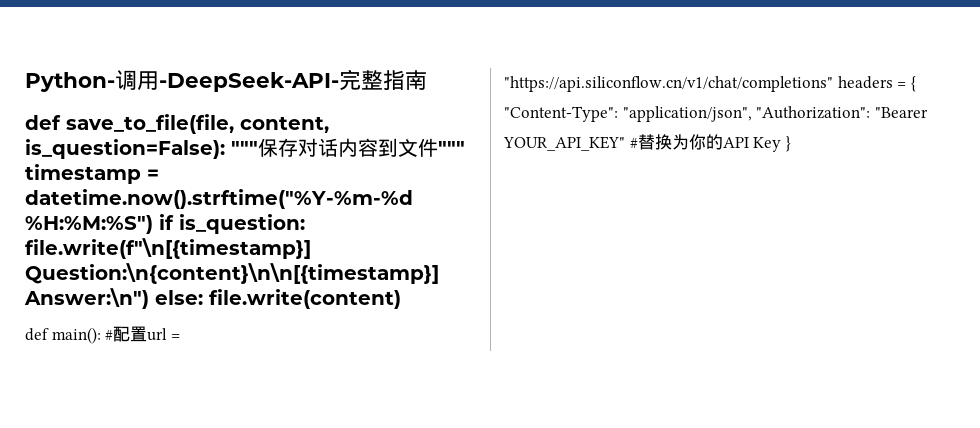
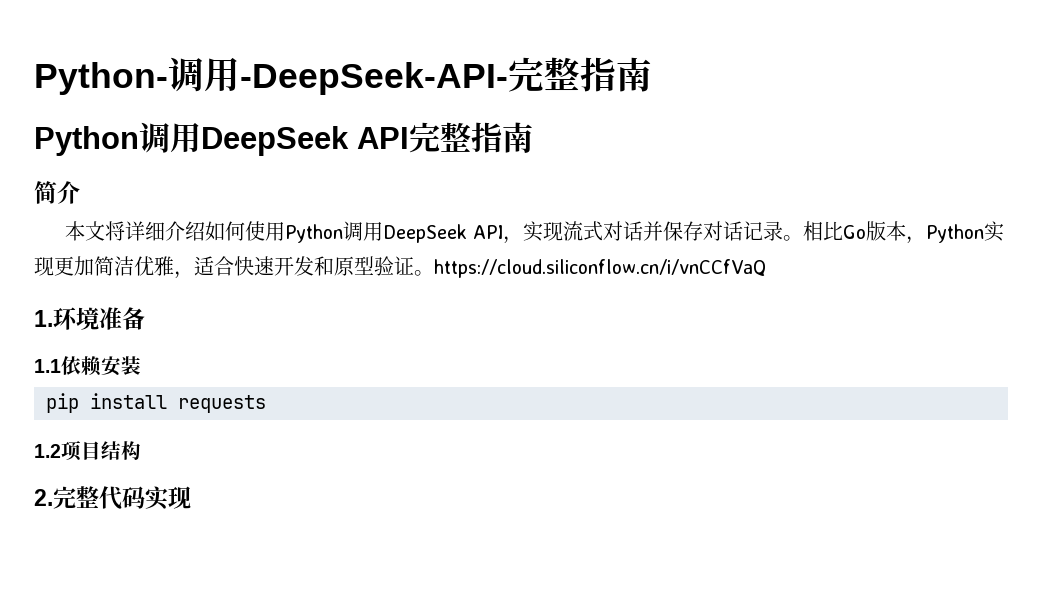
- def save_to_file(file, content, is_question=False): """保存对话内容到文件""" timestamp = datetime.now().strftime("%Y-%m-%d %H:%M:%S") if is_question: file.write(f"\n[{timestamp}] Question:\n{content}\n\n[{timestamp}] Answer:\n") else: file.write(content)
- def main(): #配置url = "https://api.siliconflow.cn/v1/chat/completions" headers = { "Content-Type": "application/json", "Authorization": "Bearer YOUR_API_KEY" #替换为你的API Key }
+ Python调用DeepSeek API完整指南
+ 简介
+ 本文将详细介绍如何使用Python调用DeepSeek API，实现流式对话并保存对话记录。相比Go版本，Python实现更加简洁优雅，适合快速开发和原型验证。https://cloud.siliconflow.cn/i/vnCCfVaQ
+ 1.环境准备
+ 1.1依赖安装
+ pip install requests
+ 1.2项目结构
+ 2.完整代码实现

